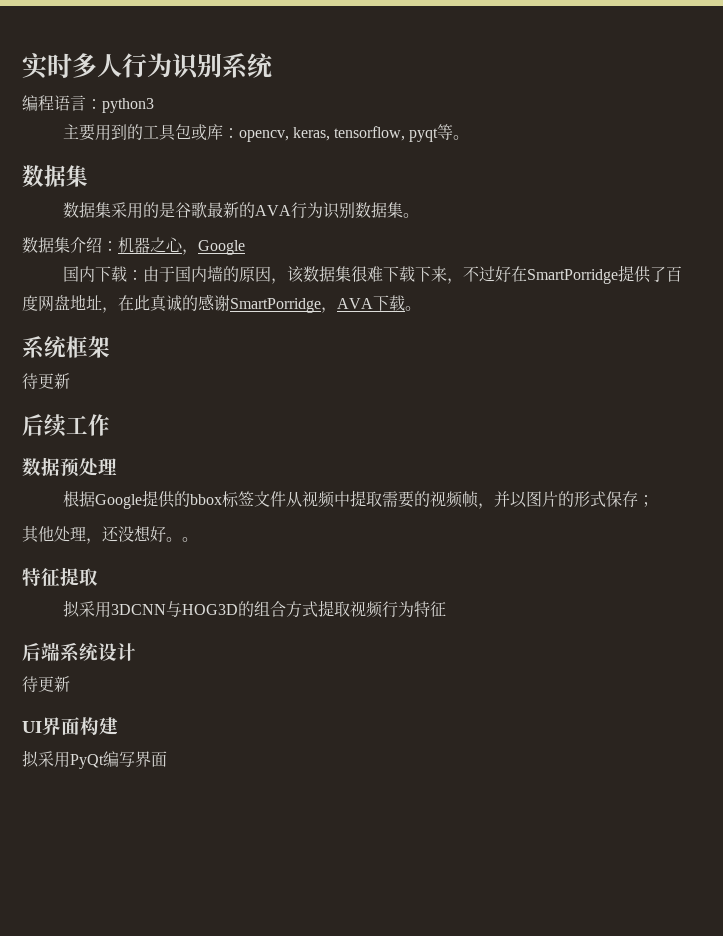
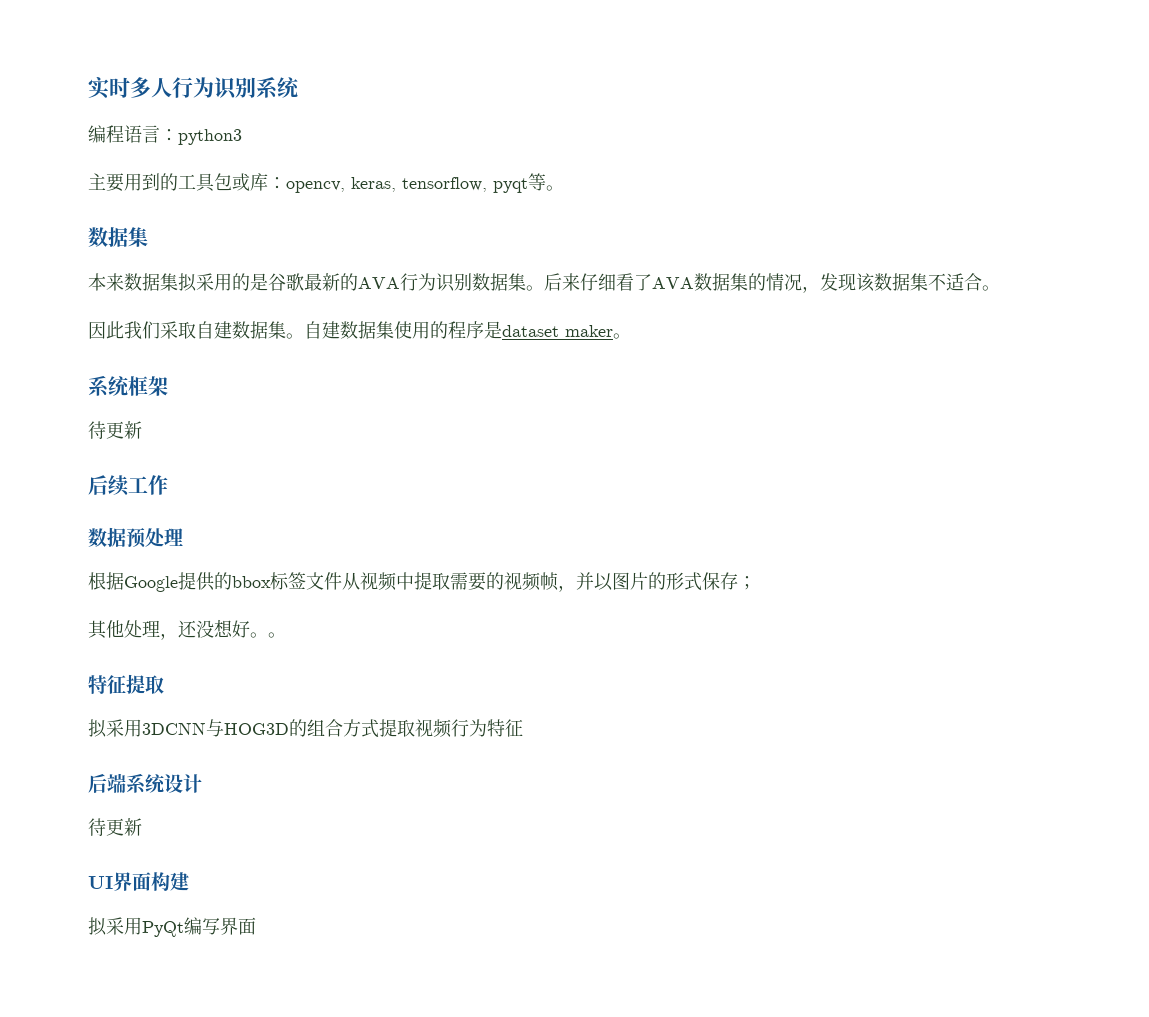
- 数据集采用的是谷歌最新的AVA行为识别数据集。
- 数据集介绍：机器之心，Google
- 国内下载：由于国内墙的原因，该数据集很难下载下来，不过好在SmartPorridge提供了百度网盘地址，在此真诚的感谢SmartPorridge，AVA下载。
+ 本来数据集拟采用的是谷歌最新的AVA行为识别数据集。后来仔细看了AVA数据集的情况，发现该数据集不适合。
+ 因此我们采取自建数据集。自建数据集使用的程序是dataset maker。

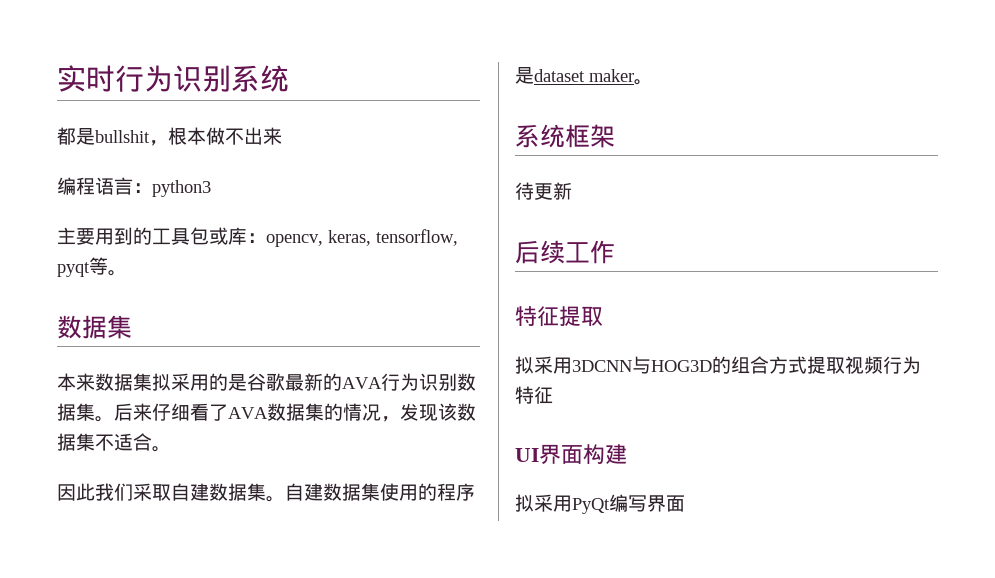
- 实时多人行为识别系统
+ 实时行为识别系统
+ 都是bullshit，根本做不出来
- 数据预处理
- 根据Google提供的bbox标签文件从视频中提取需要的视频帧，并以图片的形式保存；
- 其他处理，还没想好。。
- 后端系统设计
- 待更新

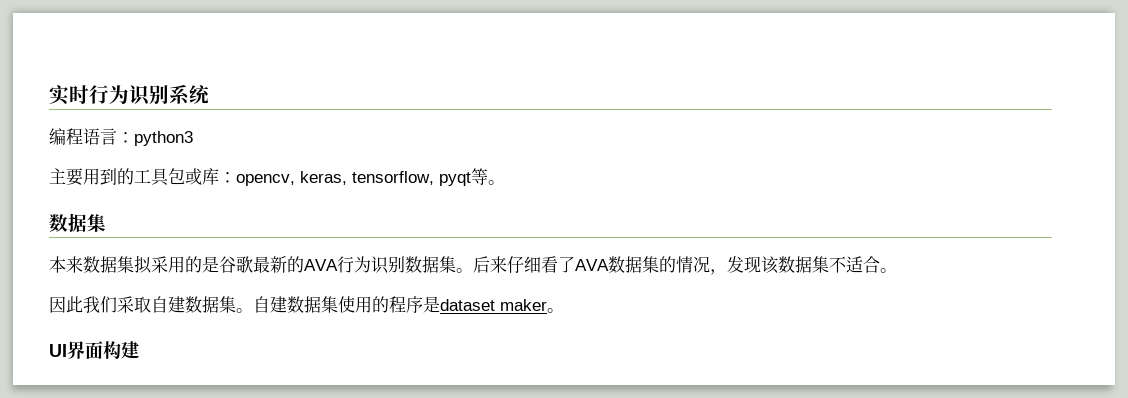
- 都是bullshit，根本做不出来
- 系统框架
- 待更新
- 后续工作
- 特征提取
- 拟采用3DCNN与HOG3D的组合方式提取视频行为特征
- 拟采用PyQt编写界面

